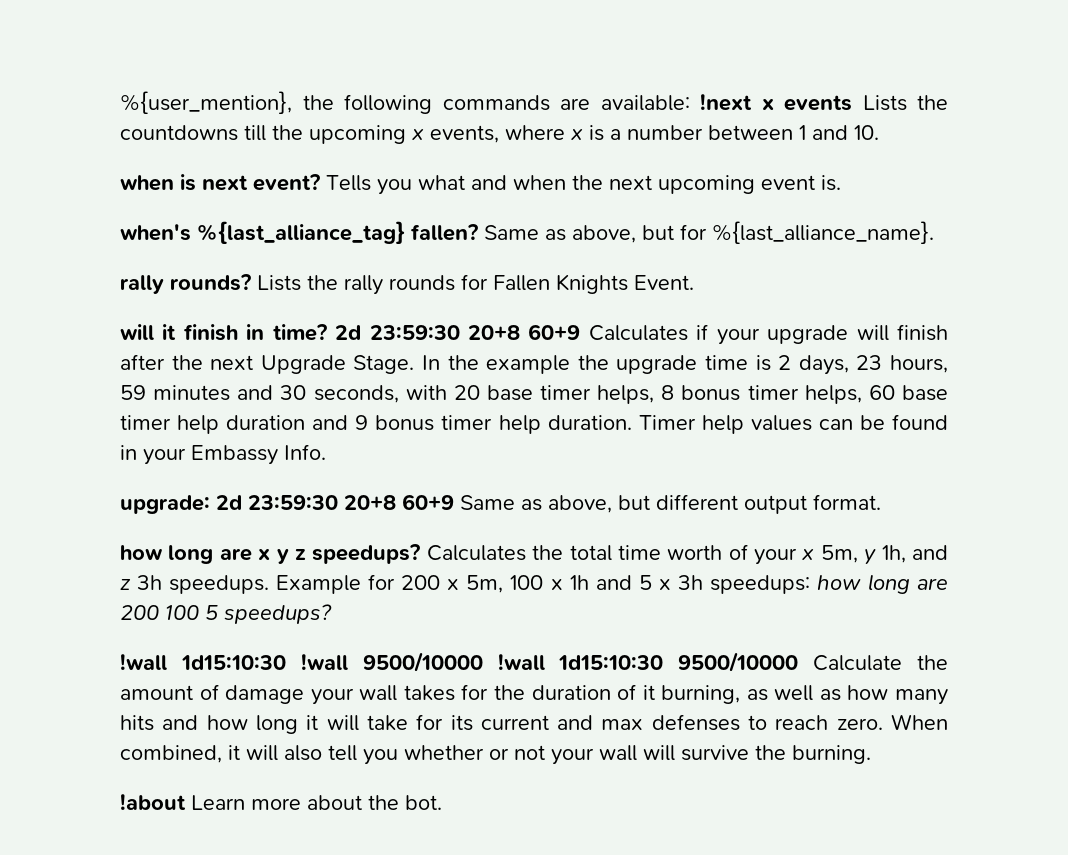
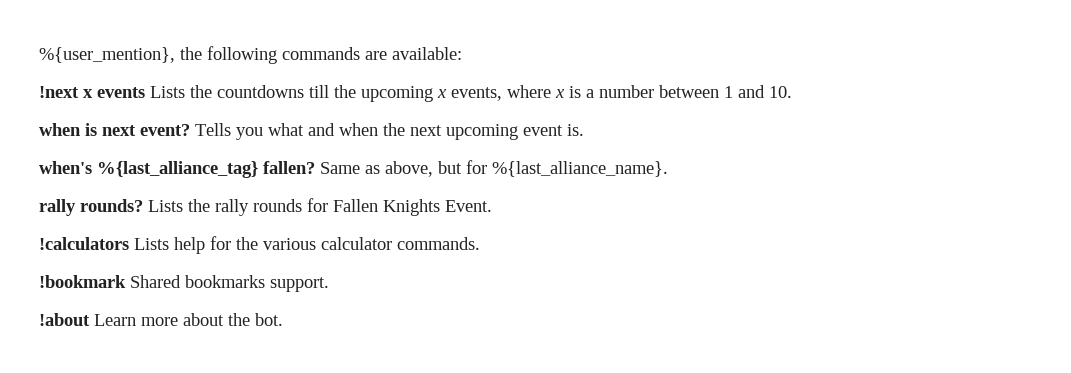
- %{user_mention}, the following commands are available: !next x events Lists the countdowns till the upcoming x events, where x is a number between 1 and 10.
+ %{user_mention}, the following commands are available:
+ !next x events Lists the countdowns till the upcoming x events, where x is a number between 1 and 10.
- will it finish in time? 2d 23:59:30 20+8 60+9 Calculates if your upgrade will finish after the next Upgrade Stage. In the example the upgrade time is 2 days, 23 hours, 59 minutes and 30 seconds, with 20 base timer helps, 8 bonus timer helps, 60 base timer help duration and 9 bonus timer help duration. Timer help values can be found in your Embassy Info.
- upgrade: 2d 23:59:30 20+8 60+9 Same as above, but different output format.
- how long are x y z speedups? Calculates the total time worth of your x 5m, y 1h, and z 3h speedups. Example for 200 x 5m, 100 x 1h and 5 x 3h speedups: how long are 200 100 5 speedups?
- !wall 1d15:10:30 !wall 9500/10000 !wall 1d15:10:30 9500/10000 Calculate the amount of damage your wall takes for the duration of it burning, as well as how many hits and how long it will take for its current and max defenses to reach zero. When combined, it will also tell you whether or not your wall will survive the burning.
+ !calculators Lists help for the various calculator commands.
+ !bookmark Shared bookmarks support.

